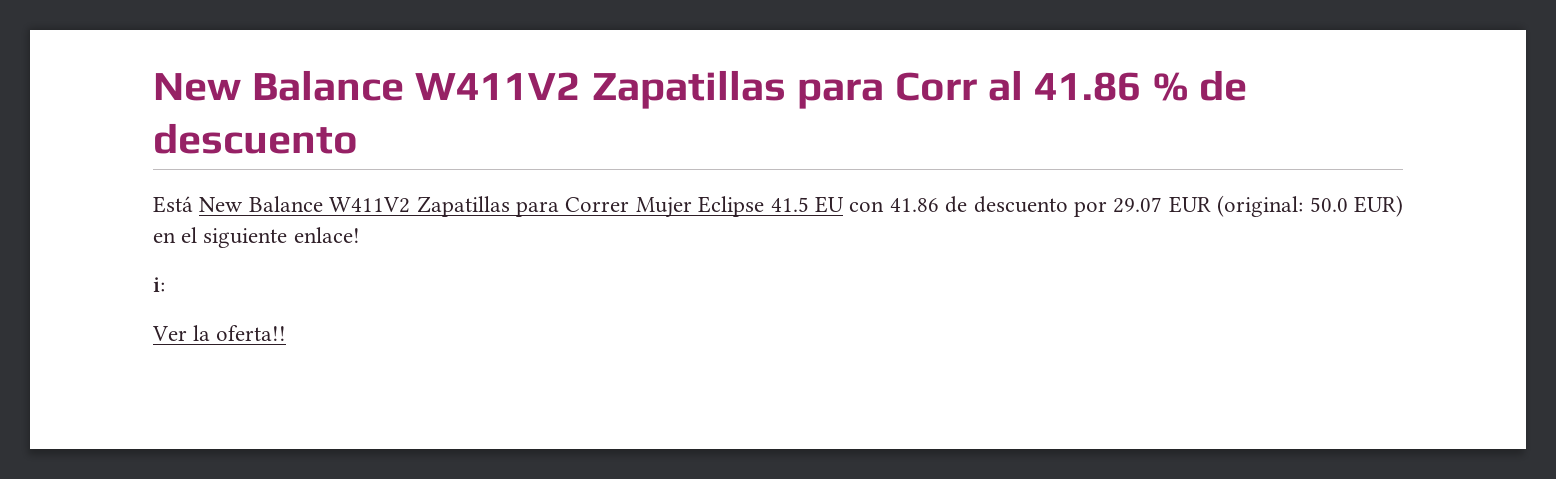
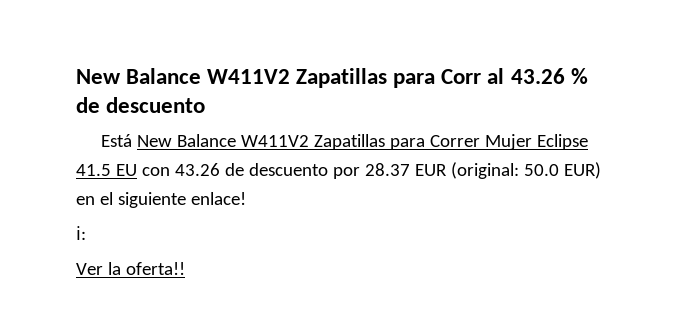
- New Balance W411V2 Zapatillas para Corr al 41.86 % de descuento
+ New Balance W411V2 Zapatillas para Corr al 43.26 % de descuento
- Está New Balance W411V2 Zapatillas para Correr Mujer Eclipse 41.5 EU con 41.86 de descuento por 29.07 EUR (original: 50.0 EUR) en el siguiente enlace!
+ Está New Balance W411V2 Zapatillas para Correr Mujer Eclipse 41.5 EU con 43.26 de descuento por 28.37 EUR (original: 50.0 EUR) en el siguiente enlace!

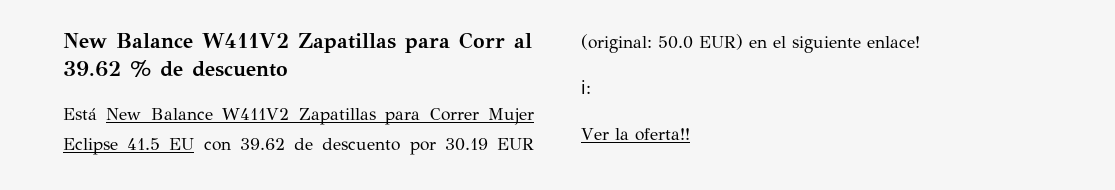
- New Balance W411V2 Zapatillas para Corr al 43.26 % de descuento
+ New Balance W411V2 Zapatillas para Corr al 39.62 % de descuento
- Está New Balance W411V2 Zapatillas para Correr Mujer Eclipse 41.5 EU con 43.26 de descuento por 28.37 EUR (original: 50.0 EUR) en el siguiente enlace!
+ Está New Balance W411V2 Zapatillas para Correr Mujer Eclipse 41.5 EU con 39.62 de descuento por 30.19 EUR (original: 50.0 EUR) en el siguiente enlace!

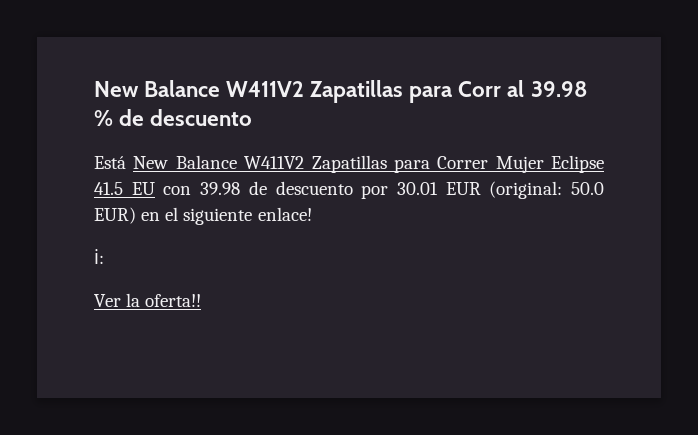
- New Balance W411V2 Zapatillas para Corr al 39.62 % de descuento
+ New Balance W411V2 Zapatillas para Corr al 39.98 % de descuento
- Está New Balance W411V2 Zapatillas para Correr Mujer Eclipse 41.5 EU con 39.62 de descuento por 30.19 EUR (original: 50.0 EUR) en el siguiente enlace!
+ Está New Balance W411V2 Zapatillas para Correr Mujer Eclipse 41.5 EU con 39.98 de descuento por 30.01 EUR (original: 50.0 EUR) en el siguiente enlace!

